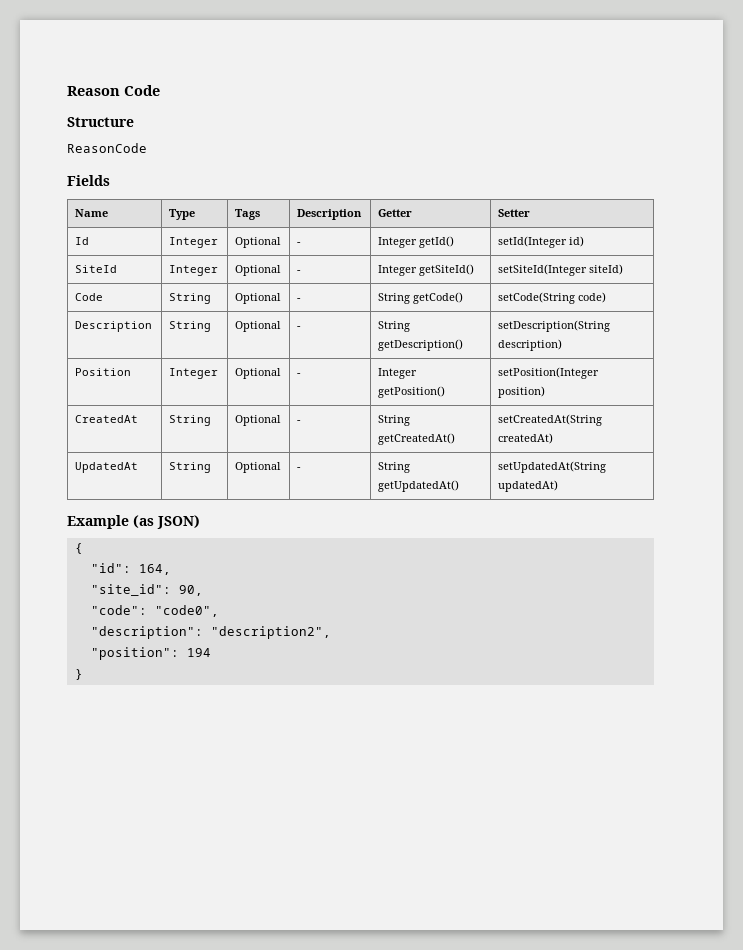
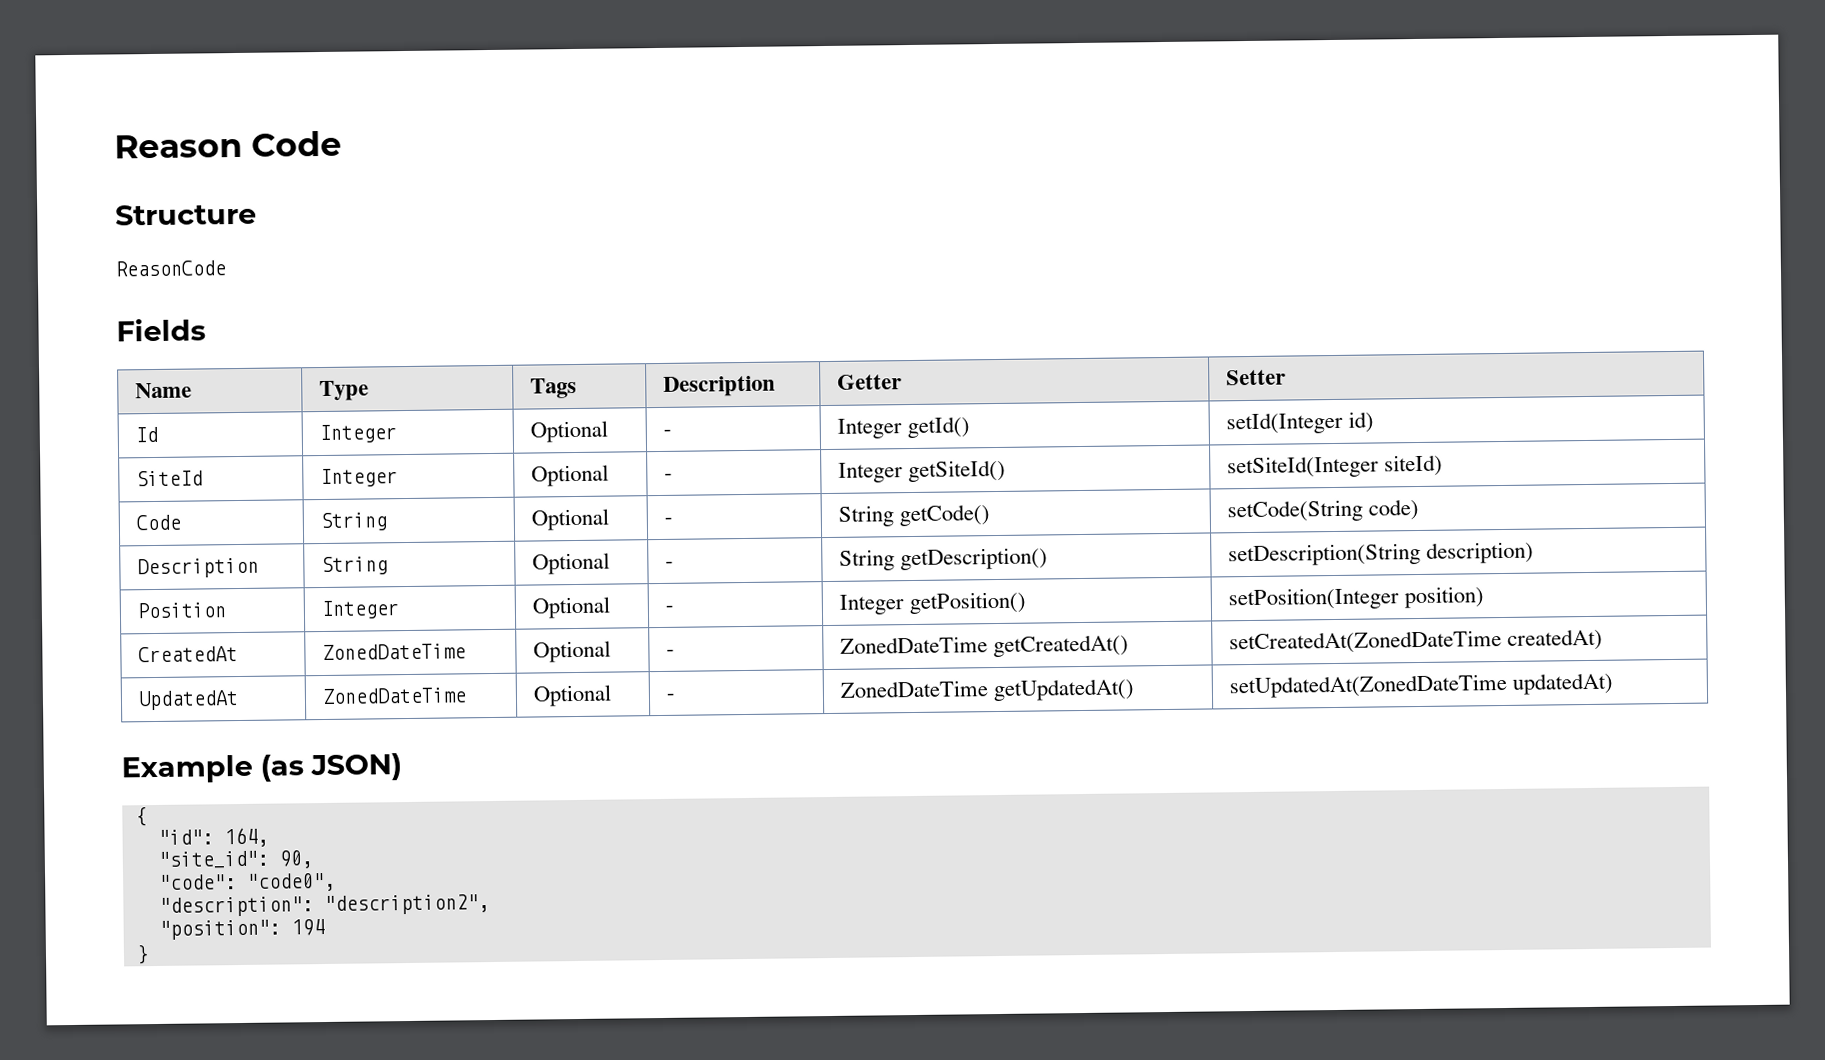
- CreatedAt | String | Optional | - | String getCreatedAt() | setCreatedAt(String createdAt)
+ CreatedAt | ZonedDateTime | Optional | - | ZonedDateTime getCreatedAt() | setCreatedAt(ZonedDateTime createdAt)
- UpdatedAt | String | Optional | - | String getUpdatedAt() | setUpdatedAt(String updatedAt)
+ UpdatedAt | ZonedDateTime | Optional | - | ZonedDateTime getUpdatedAt() | setUpdatedAt(ZonedDateTime updatedAt)

